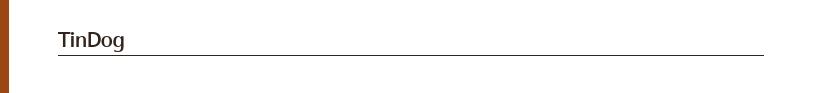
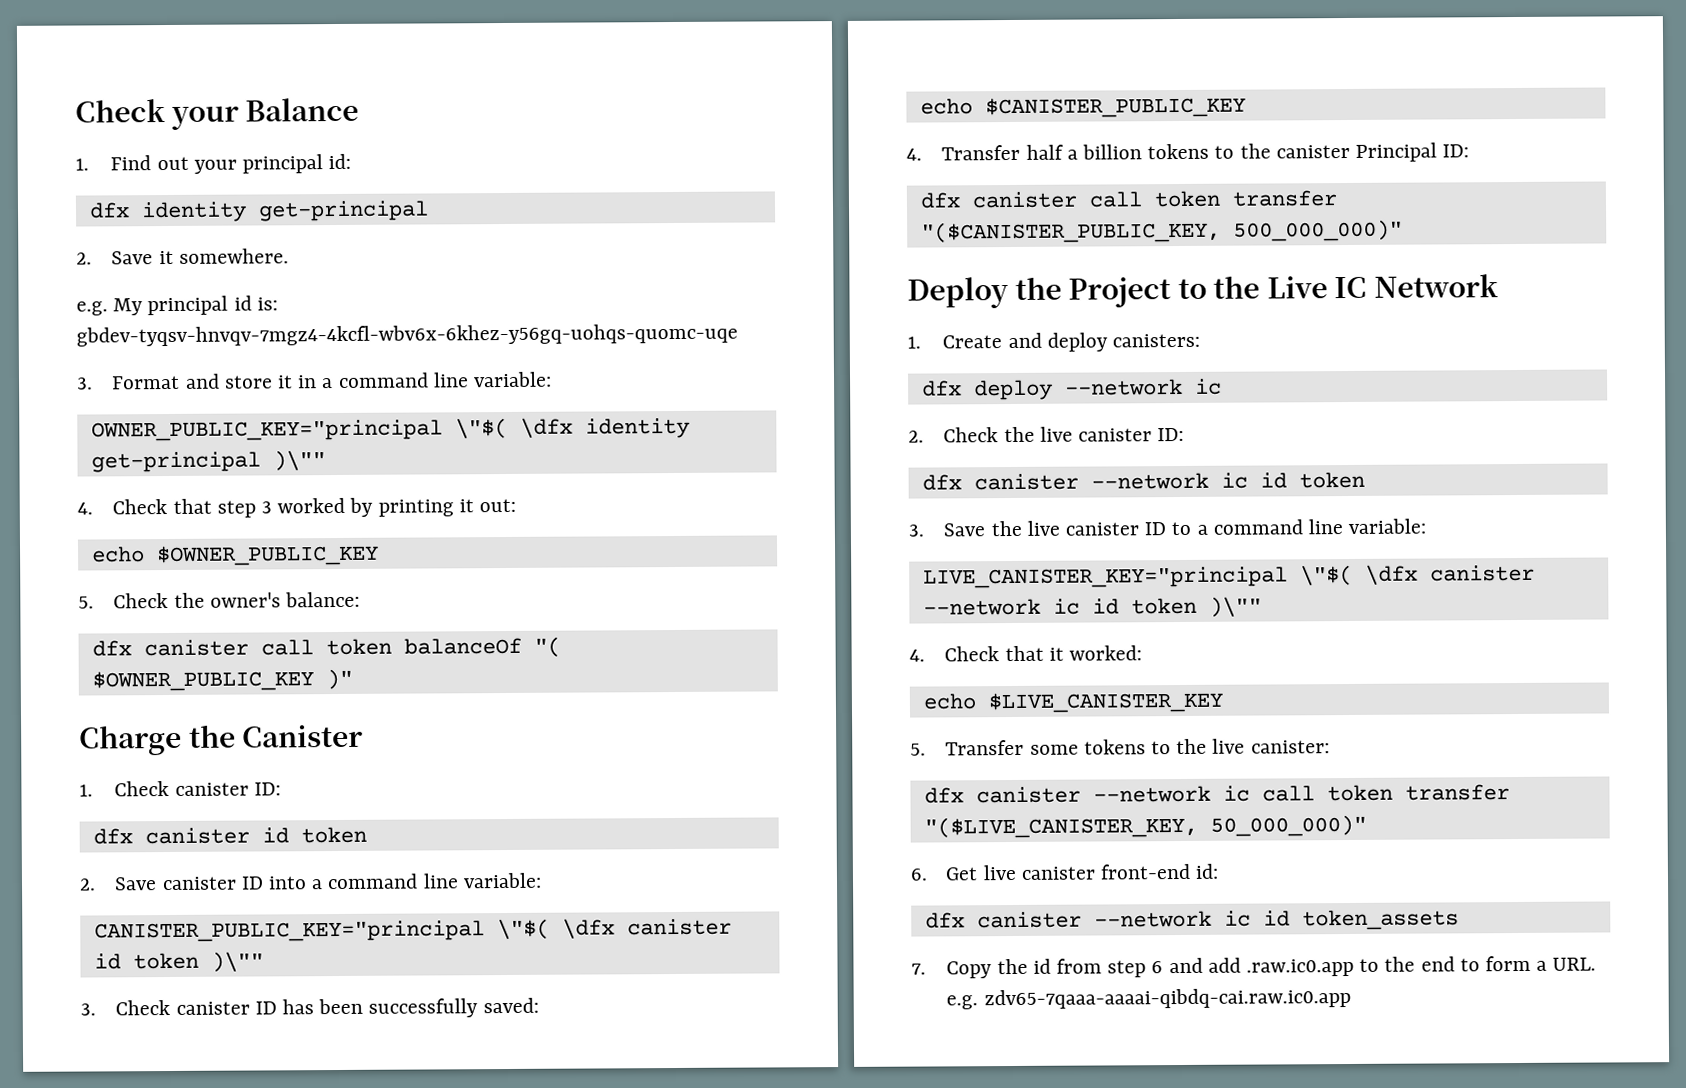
- TinDog
+ Check your Balance
+ 1. Find out your principal id:
+ dfx identity get-principal
+ 2. Save it somewhere.
+ e.g. My principal id is: gbdev-tyqsv-hnvqv-7mgz4-4kcfl-wbv6x-6khez-y56gq-uohqs-quomc-uqe
+ 3. Format and store it in a command line variable:
+ OWNER_PUBLIC_KEY="principal \"$( \dfx identity get-principal )\""
+ 4. Check that step 3 worked by printing it out:
+ echo $OWNER_PUBLIC_KEY
+ 5. Check the owner's balance:
+ dfx canister call token balanceOf "( $OWNER_PUBLIC_KEY )"
+ Charge the Canister
+ 1. Check canister ID:
+ dfx canister id token
+ 2. Save canister ID into a command line variable:
+ CANISTER_PUBLIC_KEY="principal \"$( \dfx canister id token )\""
+ 3. Check canister ID has been successfully saved:
+ echo $CANISTER_PUBLIC_KEY
+ 4. Transfer half a billion tokens to the canister Principal ID:
+ dfx canister call token transfer "($CANISTER_PUBLIC_KEY, 500_000_000)"
+ Deploy the Project to the Live IC Network
+ 1. Create and deploy canisters:
+ dfx deploy --network ic
+ 2. Check the live canister ID:
+ dfx canister --network ic id token
+ 3. Save the live canister ID to a command line variable:
+ LIVE_CANISTER_KEY="principal \"$( \dfx canister --network ic id token )\""
+ 4. Check that it worked:
+ echo $LIVE_CANISTER_KEY
+ 5. Transfer some tokens to the live canister:
+ dfx canister --network ic call token transfer "($LIVE_CANISTER_KEY, 50_000_000)"
+ 6. Get live canister front-end id:
+ dfx canister --network ic id token_assets
+ 7. Copy the id from step 6 and add .raw.ic0.app to the end to form a URL. e.g. zdv65-7qaaa-aaaai-qibdq-cai.raw.ic0.app

